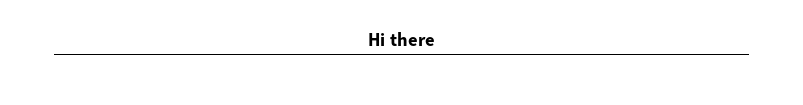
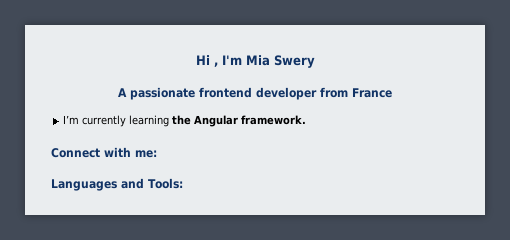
- Hi there
+ Hi , I'm Mia Swery
+ A passionate frontend developer from France
+ I’m currently learning the Angular framework.
+ Connect with me:
+ Languages and Tools:

